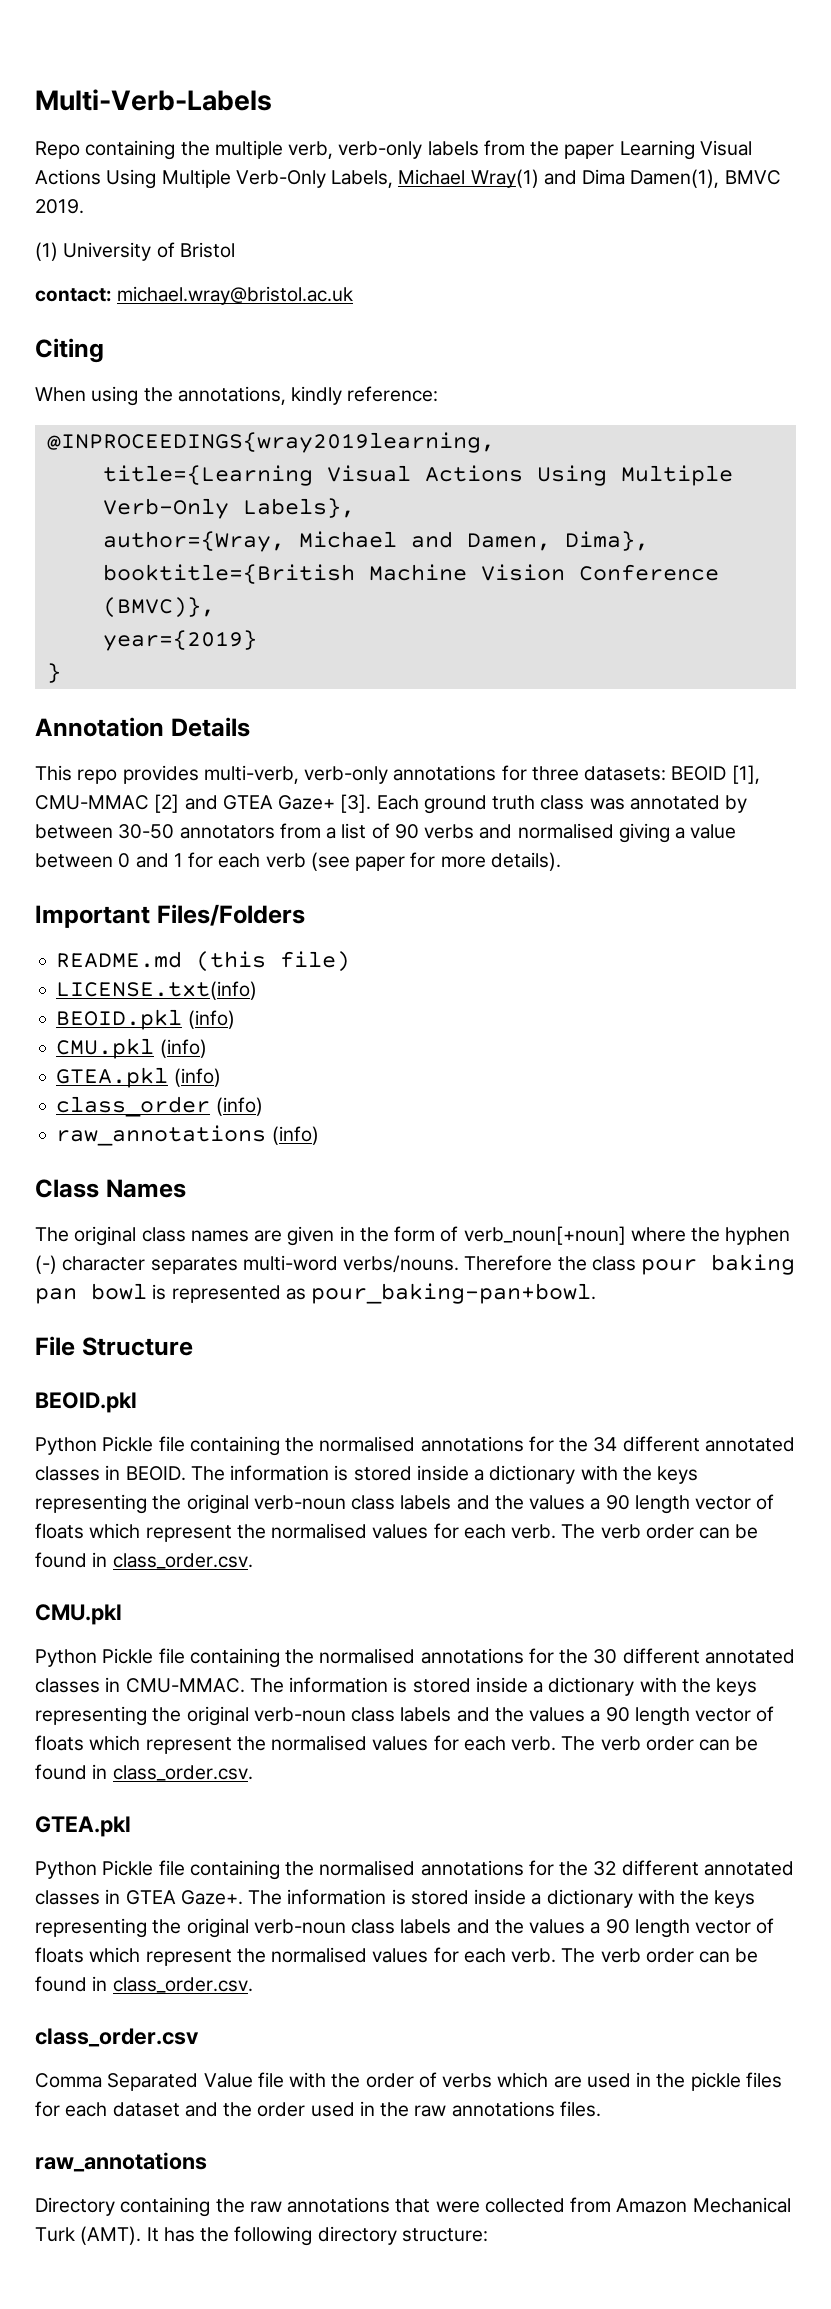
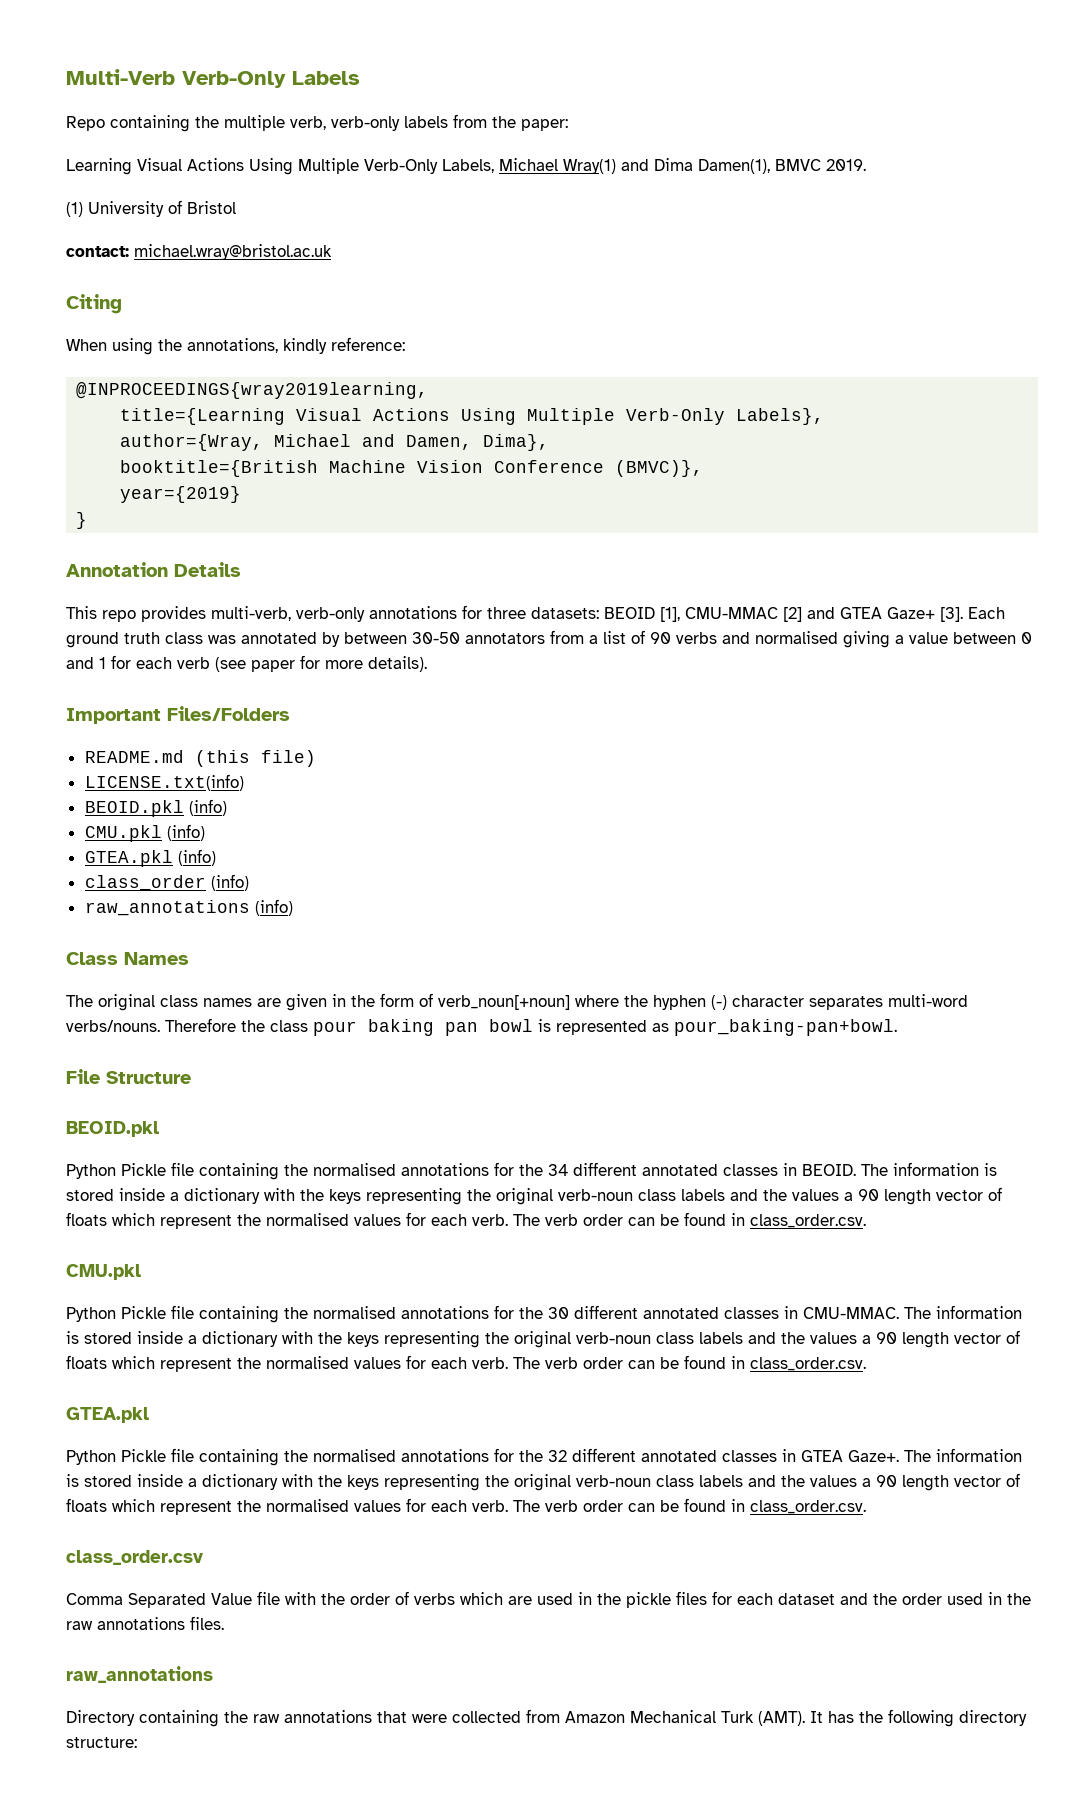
- Multi-Verb-Labels
+ Multi-Verb Verb-Only Labels
- Repo containing the multiple verb, verb-only labels from the paper Learning Visual Actions Using Multiple Verb-Only Labels, Michael Wray(1) and Dima Damen(1), BMVC 2019.
+ Repo containing the multiple verb, verb-only labels from the paper:
+ Learning Visual Actions Using Multiple Verb-Only Labels, Michael Wray(1) and Dima Damen(1), BMVC 2019.

